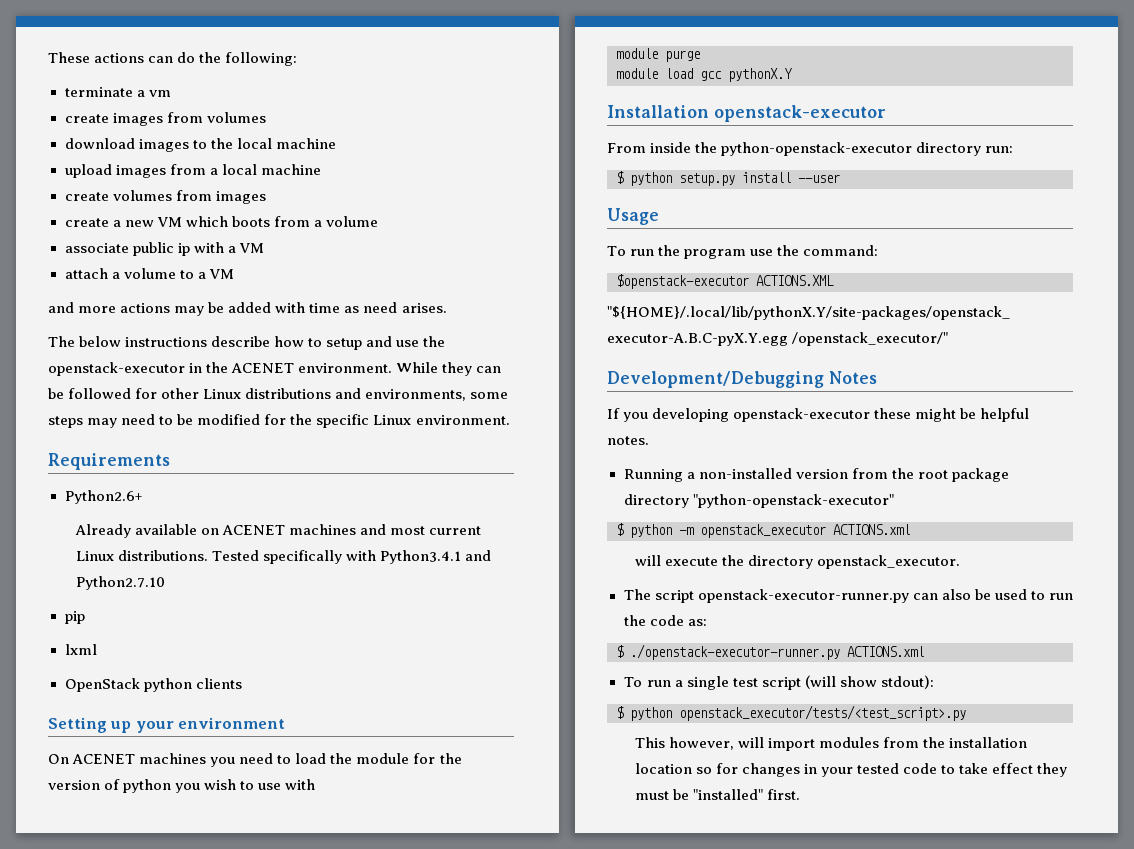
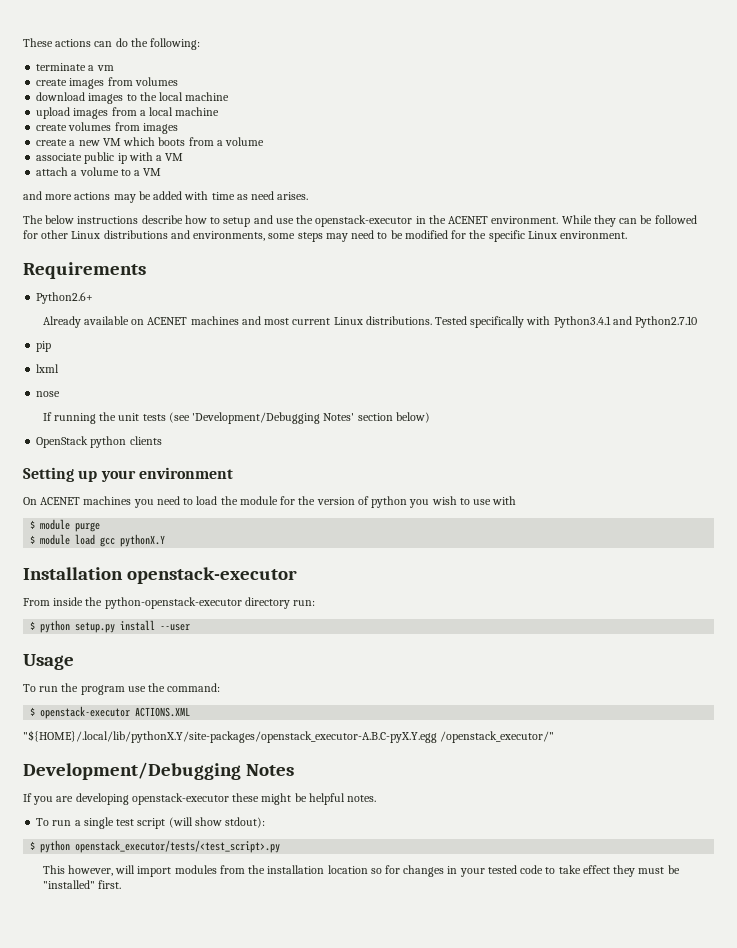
+ nose
+ If running the unit tests (see 'Development/Debugging Notes' section below)
- module purge
+ $ module purge
- module load gcc pythonX.Y
+ $ module load gcc pythonX.Y
- $openstack-executor ACTIONS.XML
+ $ openstack-executor ACTIONS.XML
- If you developing openstack-executor these might be helpful notes.
+ If you are developing openstack-executor these might be helpful notes.
- Running a non-installed version from the root package directory "python-openstack-executor"
- $ python -m openstack_executor ACTIONS.xml
- will execute the directory openstack_executor.
- The script openstack-executor-runner.py can also be used to run the code as:
- $ ./openstack-executor-runner.py ACTIONS.xml

